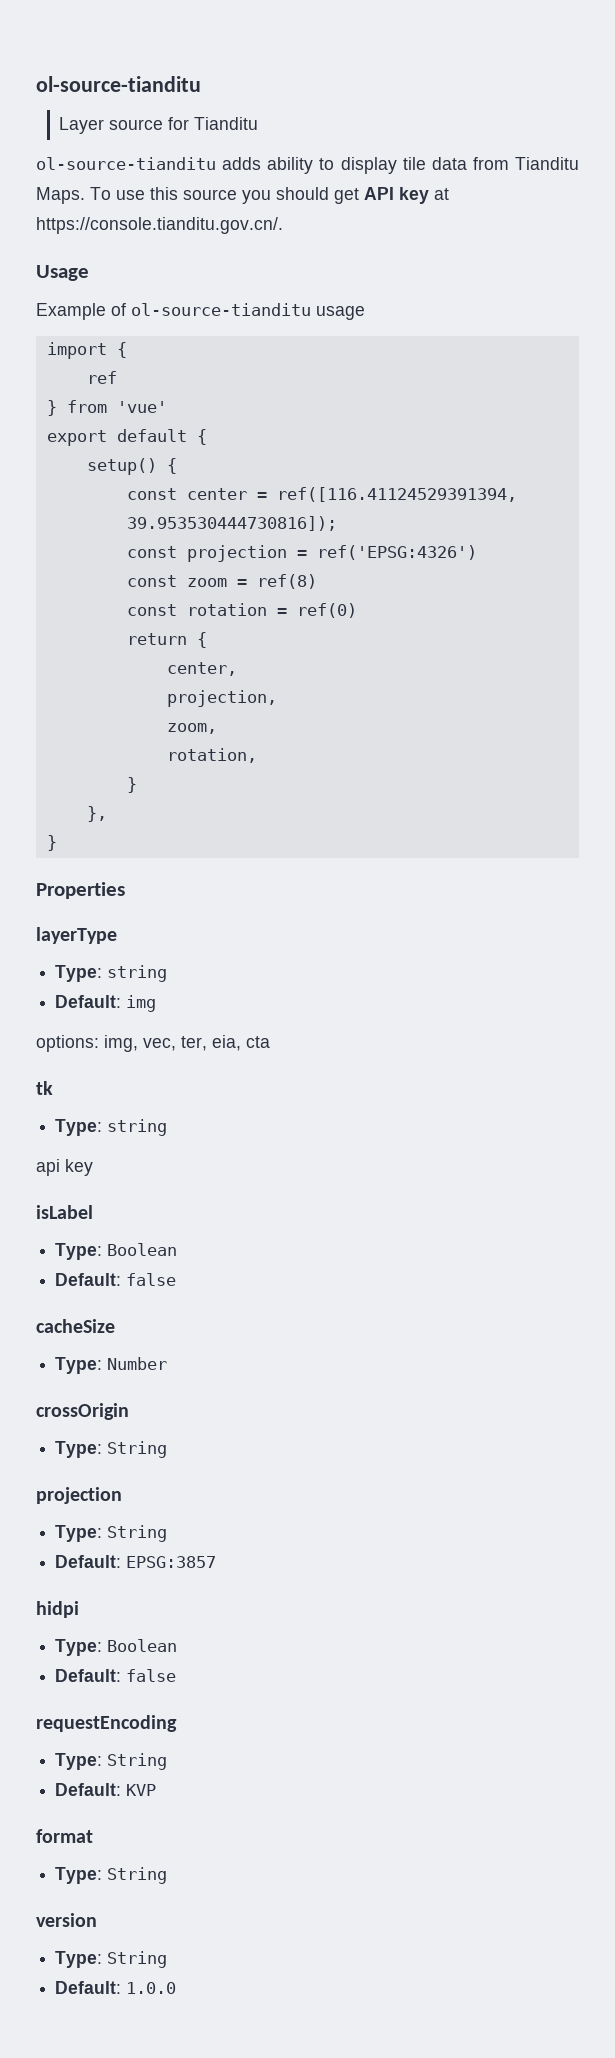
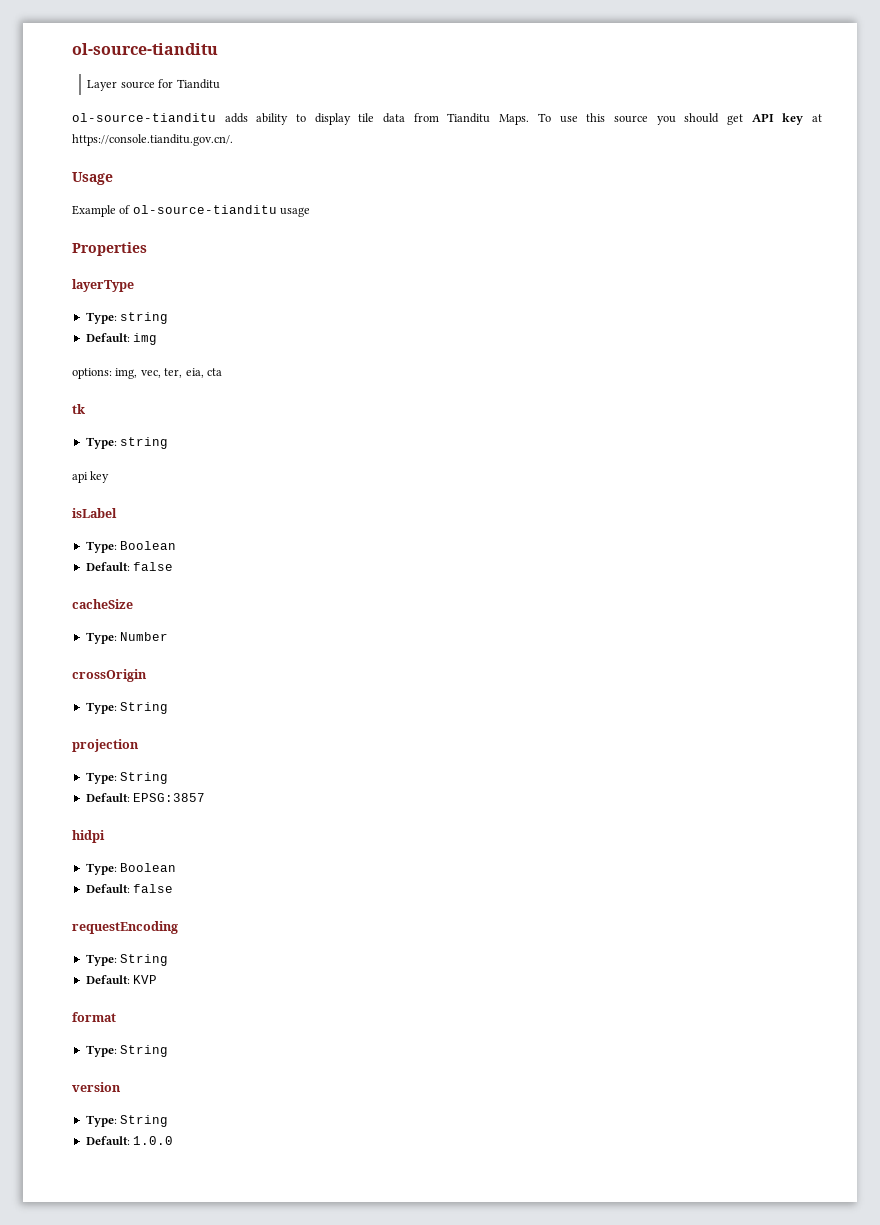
- import {
- ref
- } from 'vue'
- export default {
- setup() {
- const center = ref([116.41124529391394, 39.953530444730816]);
- const projection = ref('EPSG:4326')
- const zoom = ref(8)
- const rotation = ref(0)
- return {
- center,
- projection,
- zoom,
- rotation,
- }
- },
- }

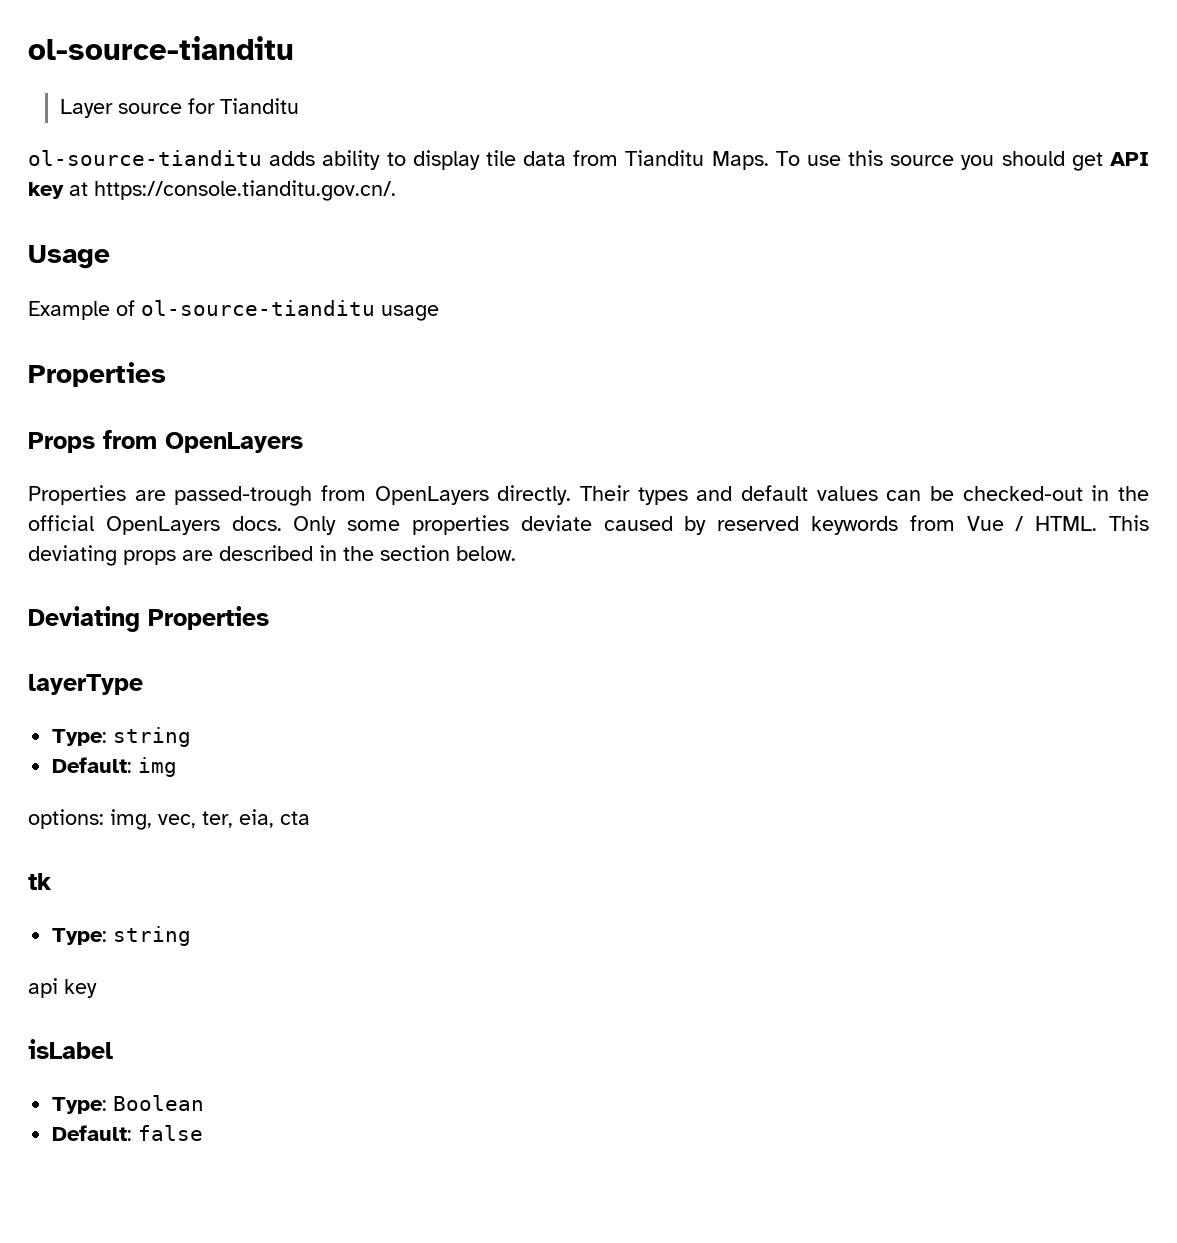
+ Props from OpenLayers
+ Properties are passed-trough from OpenLayers directly. Their types and default values can be checked-out in the official OpenLayers docs. Only some properties deviate caused by reserved keywords from Vue / HTML. This deviating props are described in the section below.
+ Deviating Properties
- cacheSize
- Type: Number
- crossOrigin
- Type: String
- projection
- Type: String
- Default: EPSG:3857
- hidpi
- Type: Boolean
- Default: false
- requestEncoding
- Type: String
- Default: KVP
- format
- Type: String
- version
- Type: String
- Default: 1.0.0

